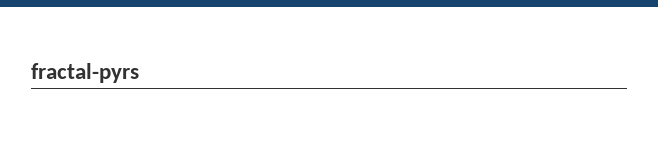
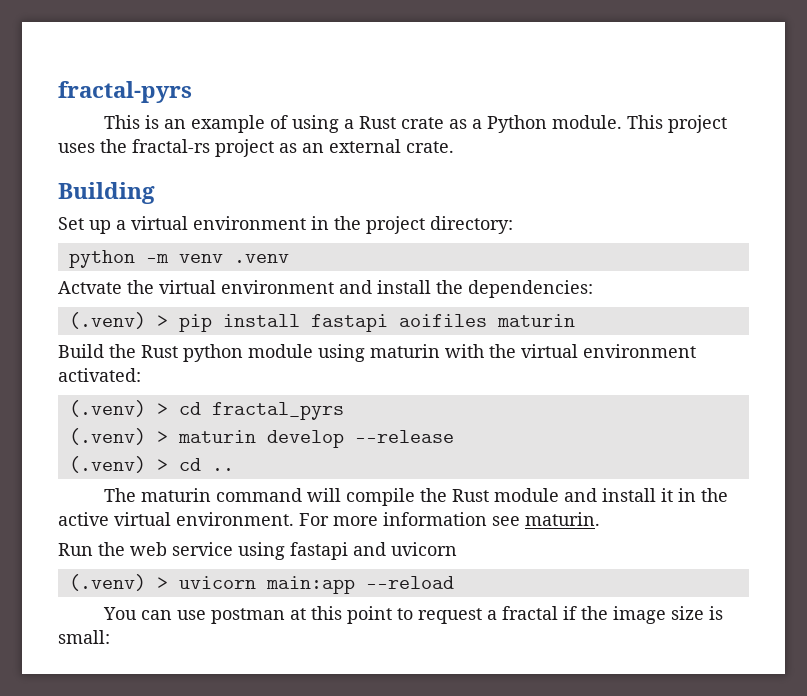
+ This is an example of using a Rust crate as a Python module. This project uses the fractal-rs project as an external crate.
+ Building
+ Set up a virtual environment in the project directory:
+ python -m venv .venv
+ Actvate the virtual environment and install the dependencies:
+ (.venv) > pip install fastapi aoifiles maturin
+ Build the Rust python module using maturin with the virtual environment activated:
+ (.venv) > cd fractal_pyrs
+ (.venv) > maturin develop --release
+ (.venv) > cd ..
+ The maturin command will compile the Rust module and install it in the active virtual environment. For more information see maturin.
+ Run the web service using fastapi and uvicorn
+ (.venv) > uvicorn main:app --reload
+ You can use postman at this point to request a fractal if the image size is small:

